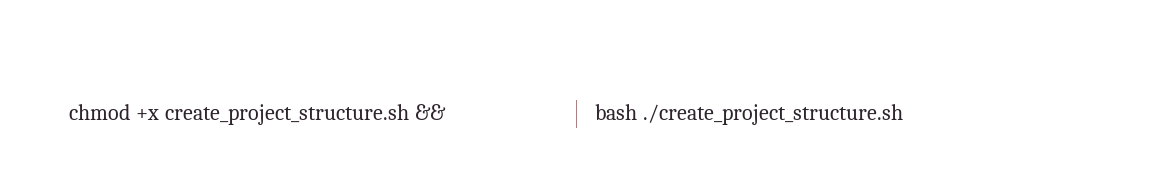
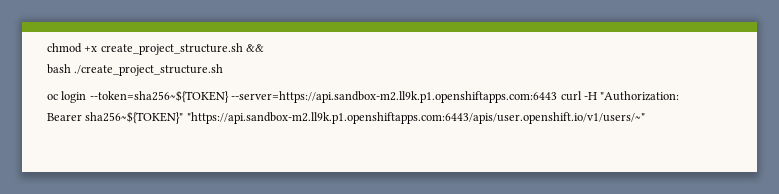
+ oc login --token=sha256~${TOKEN} --server=https://api.sandbox-m2.ll9k.p1.openshiftapps.com:6443 curl -H "Authorization: Bearer sha256~${TOKEN}" "https://api.sandbox-m2.ll9k.p1.openshiftapps.com:6443/apis/user.openshift.io/v1/users/~"

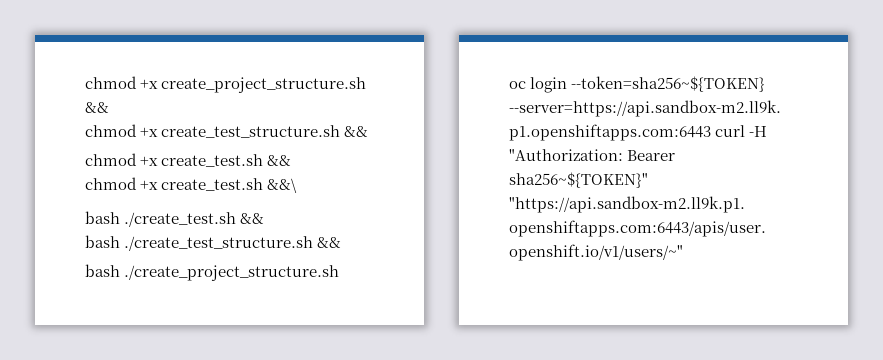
+ chmod +x create_test_structure.sh &&
+ chmod +x create_test.sh &&
+ chmod +x create_test.sh &&\
+ bash ./create_test.sh &&
+ bash ./create_test_structure.sh &&

